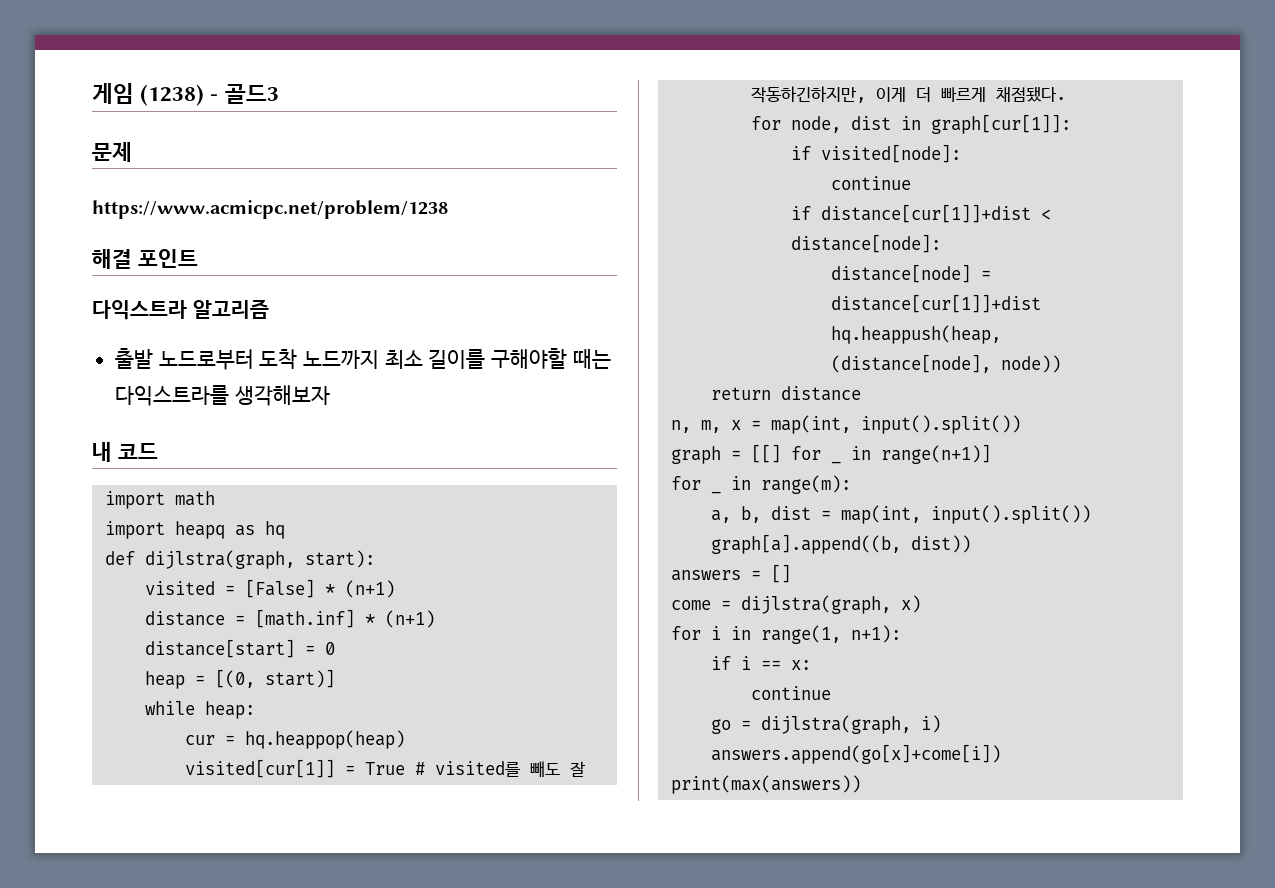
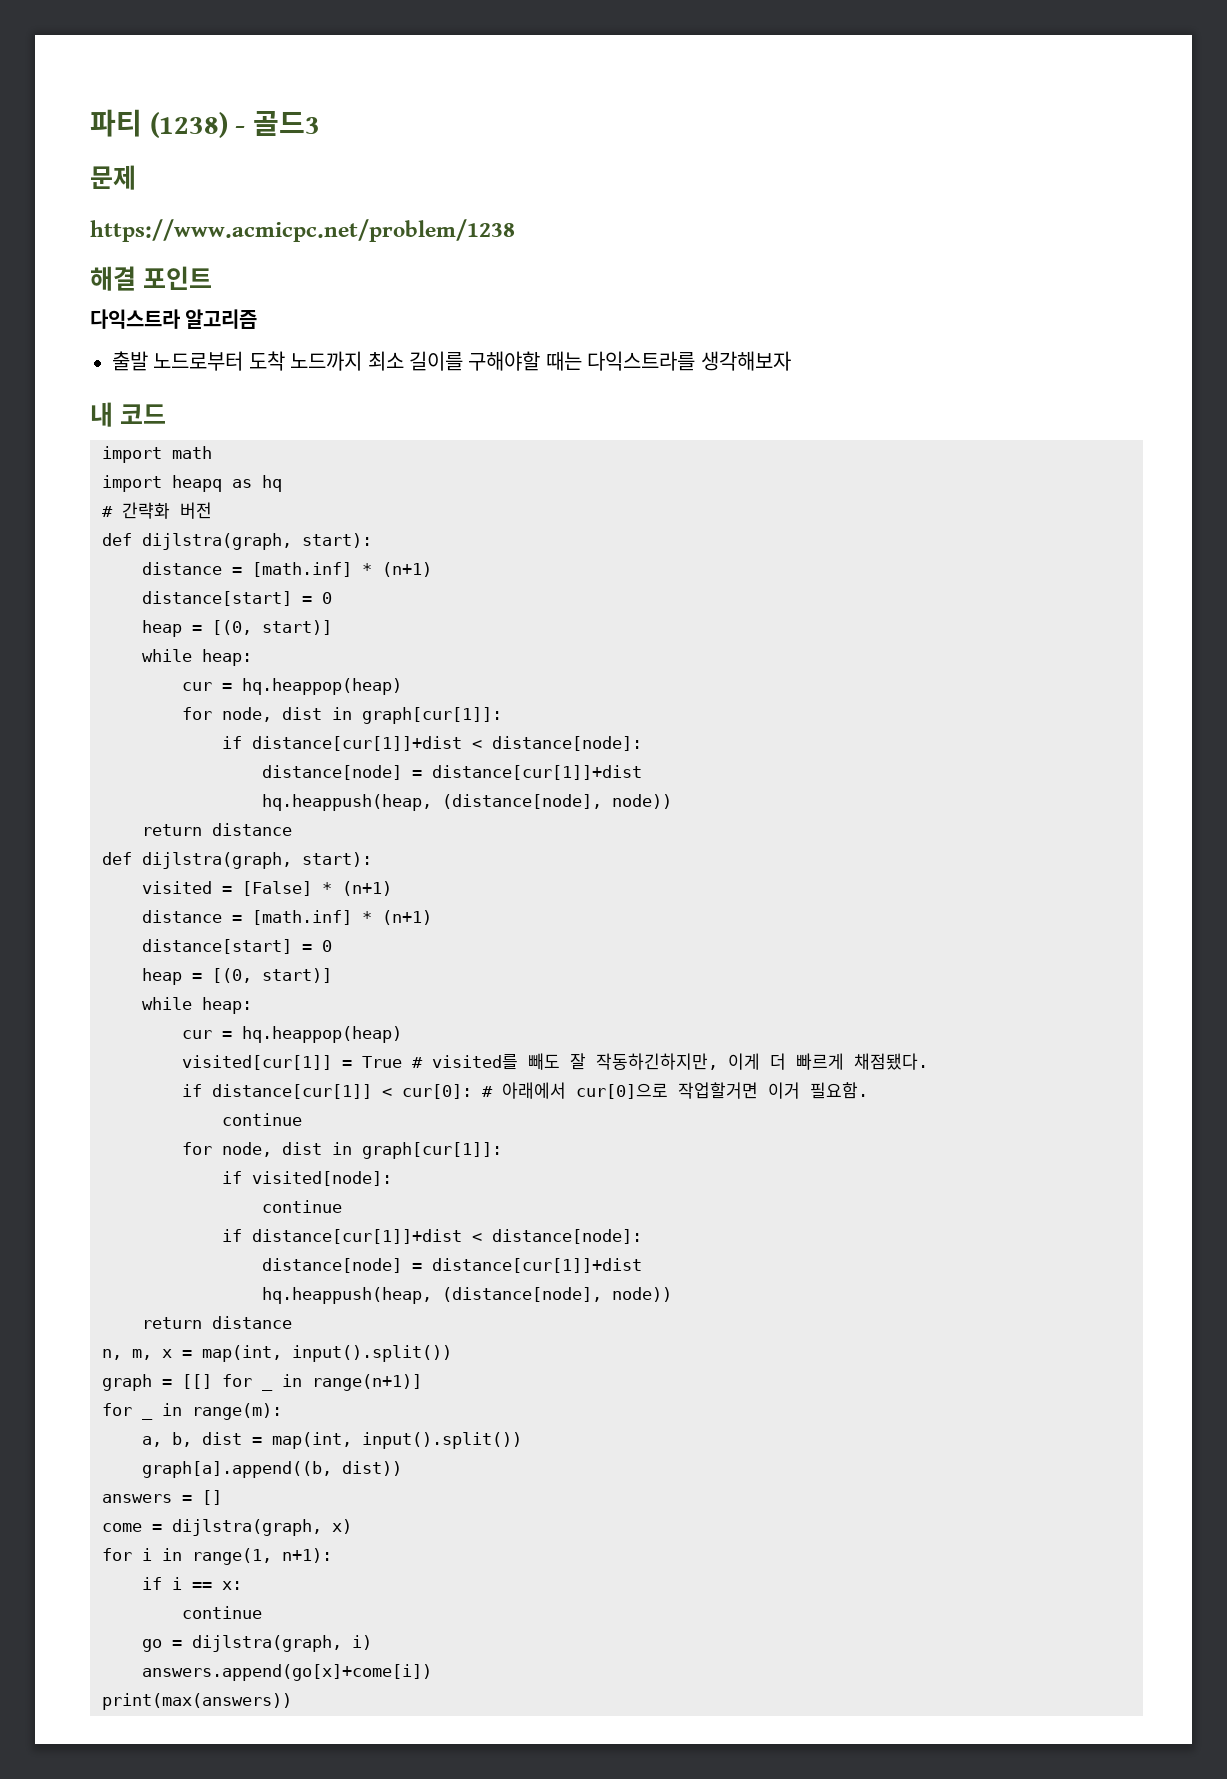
- 게임 (1238) - 골드3
+ 파티 (1238) - 골드3
+ # 간략화 버전
+ def dijlstra(graph, start):
+ distance = [math.inf] * (n+1)
+ distance[start] = 0
+ heap = [(0, start)]
+ while heap:
+ cur = hq.heappop(heap)
+ for node, dist in graph[cur[1]]:
+ if distance[cur[1]]+dist < distance[node]:
+ distance[node] = distance[cur[1]]+dist
+ hq.heappush(heap, (distance[node], node))
+ return distance
+ if distance[cur[1]] < cur[0]: # 아래에서 cur[0]으로 작업할거면 이거 필요함.
+ continue

